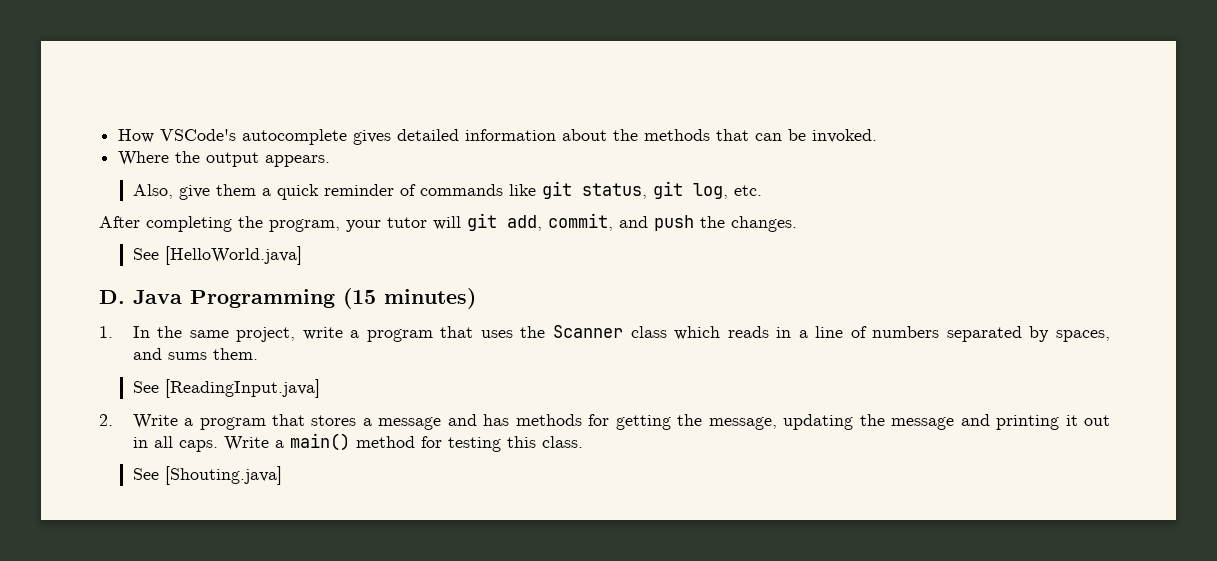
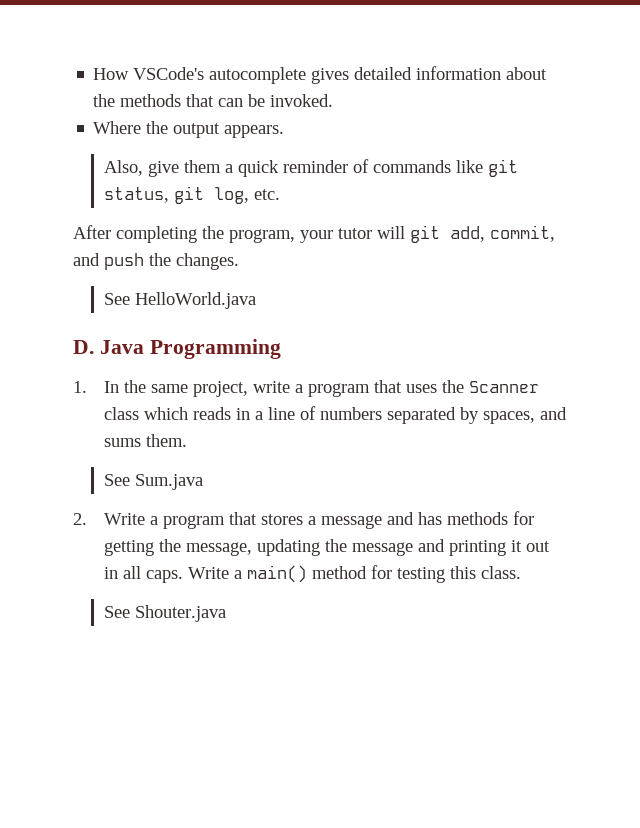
- See [HelloWorld.java]
+ See HelloWorld.java
- D. Java Programming (15 minutes)
+ D. Java Programming
- See [ReadingInput.java]
+ See Sum.java
- See [Shouting.java]
+ See Shouter.java

